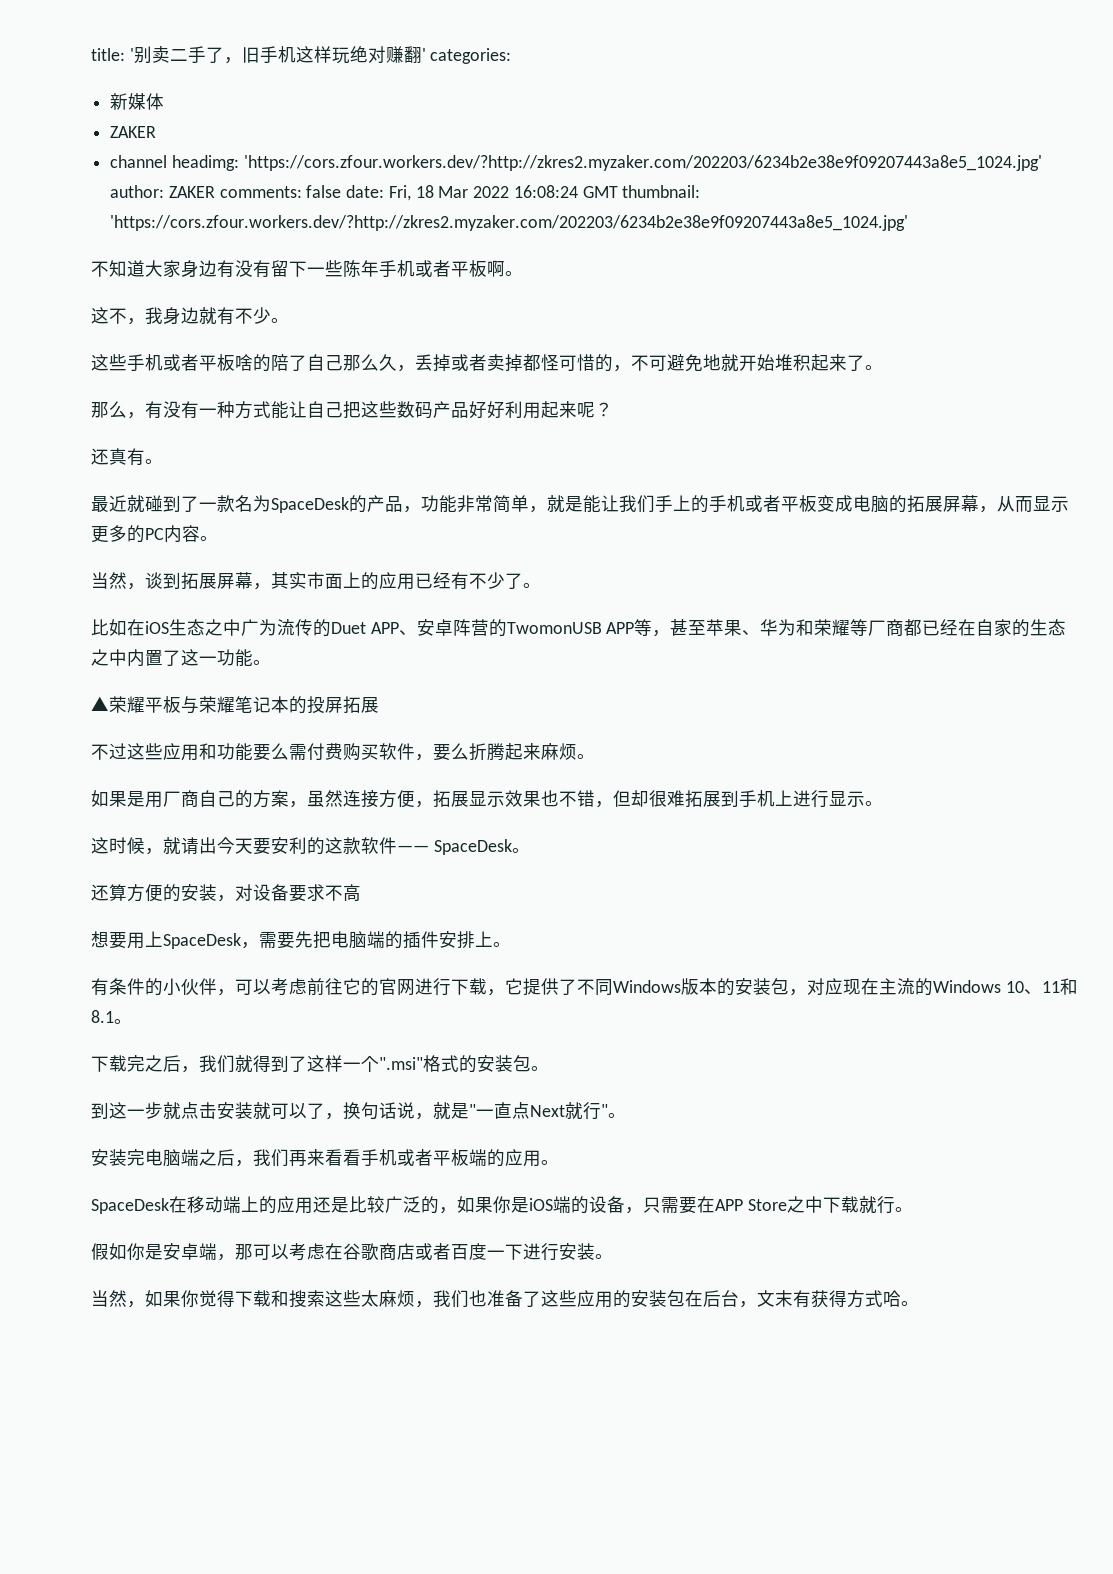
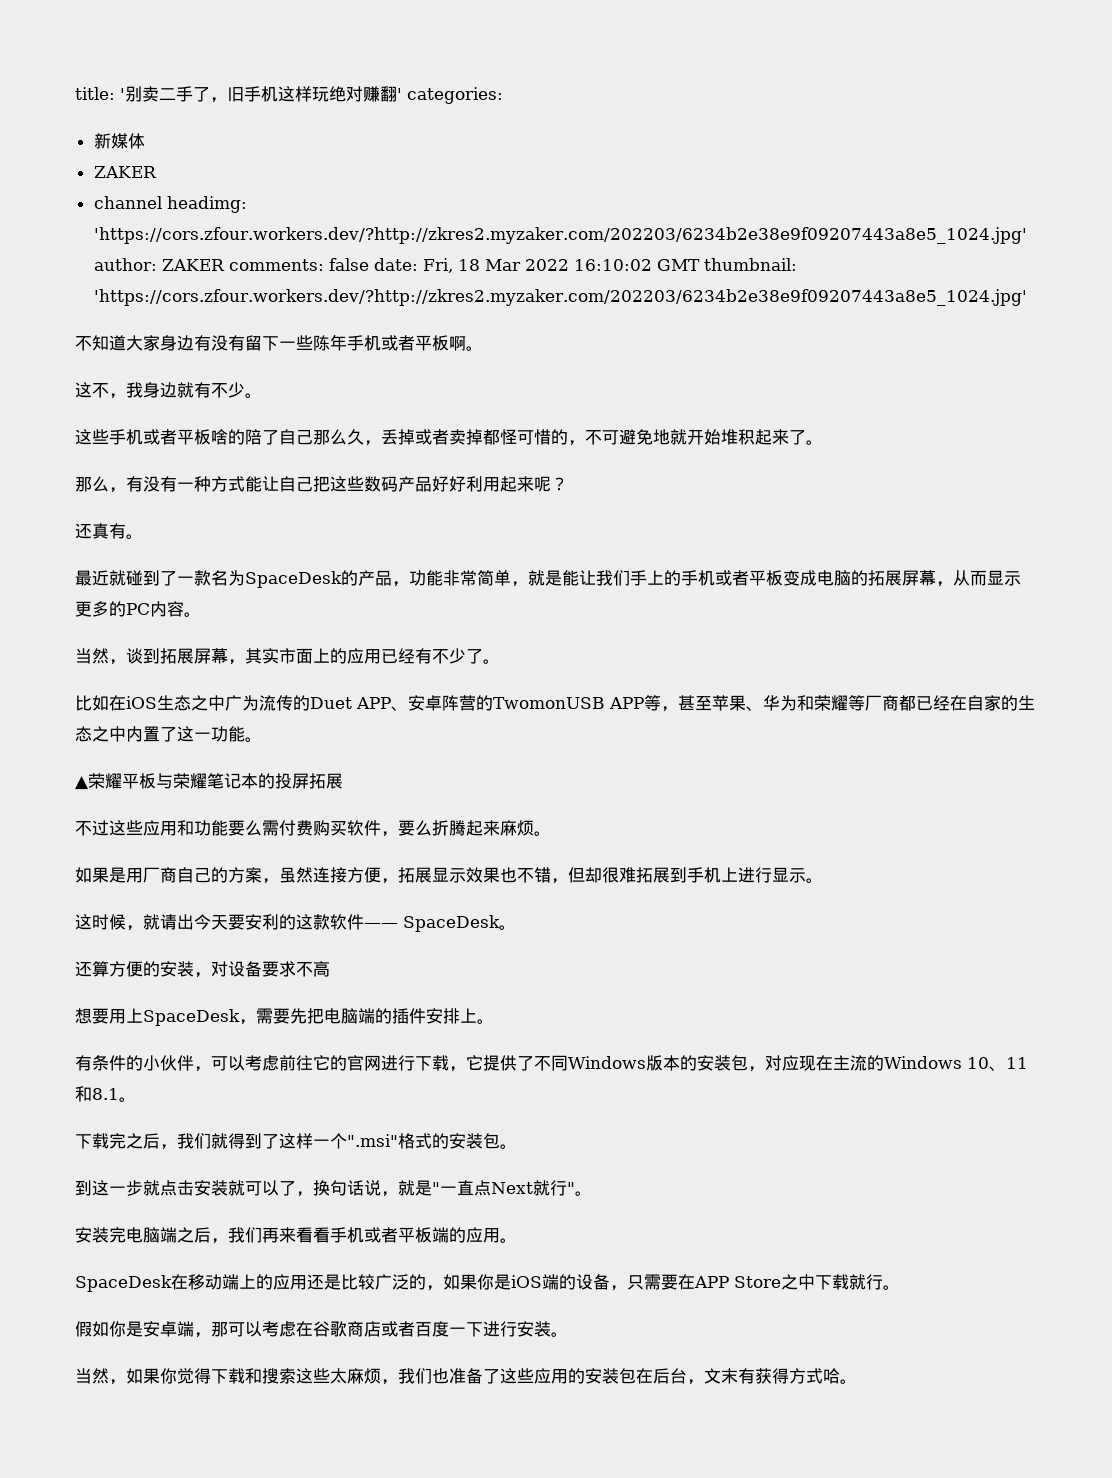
- channel headimg: 'https://cors.zfour.workers.dev/?http://zkres2.myzaker.com/202203/6234b2e38e9f09207443a8e5_1024.jpg' author: ZAKER comments: false date: Fri, 18 Mar 2022 16:08:24 GMT thumbnail: 'https://cors.zfour.workers.dev/?http://zkres2.myzaker.com/202203/6234b2e38e9f09207443a8e5_1024.jpg'
+ channel headimg: 'https://cors.zfour.workers.dev/?http://zkres2.myzaker.com/202203/6234b2e38e9f09207443a8e5_1024.jpg' author: ZAKER comments: false date: Fri, 18 Mar 2022 16:10:02 GMT thumbnail: 'https://cors.zfour.workers.dev/?http://zkres2.myzaker.com/202203/6234b2e38e9f09207443a8e5_1024.jpg'

